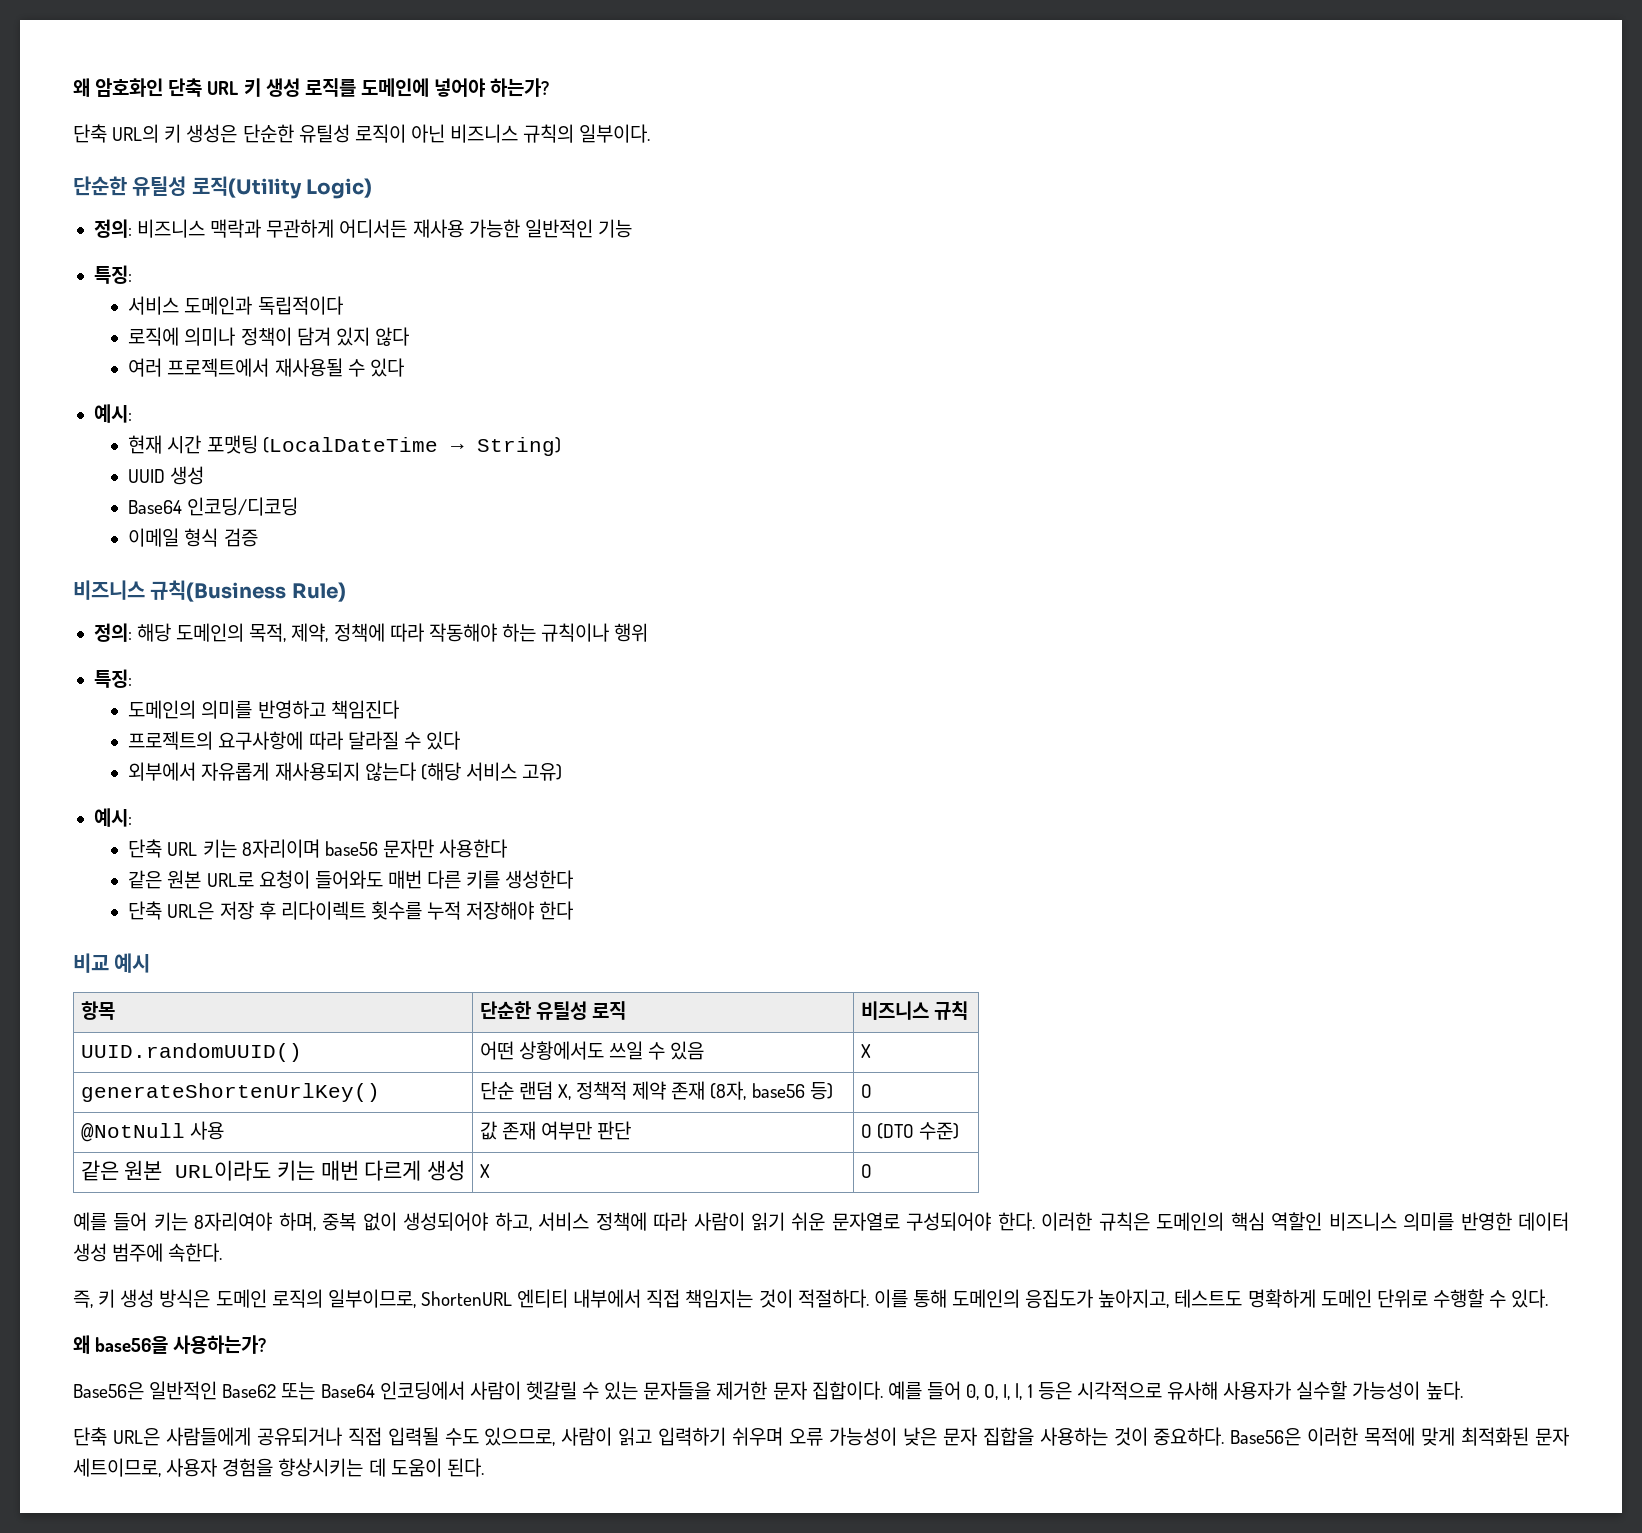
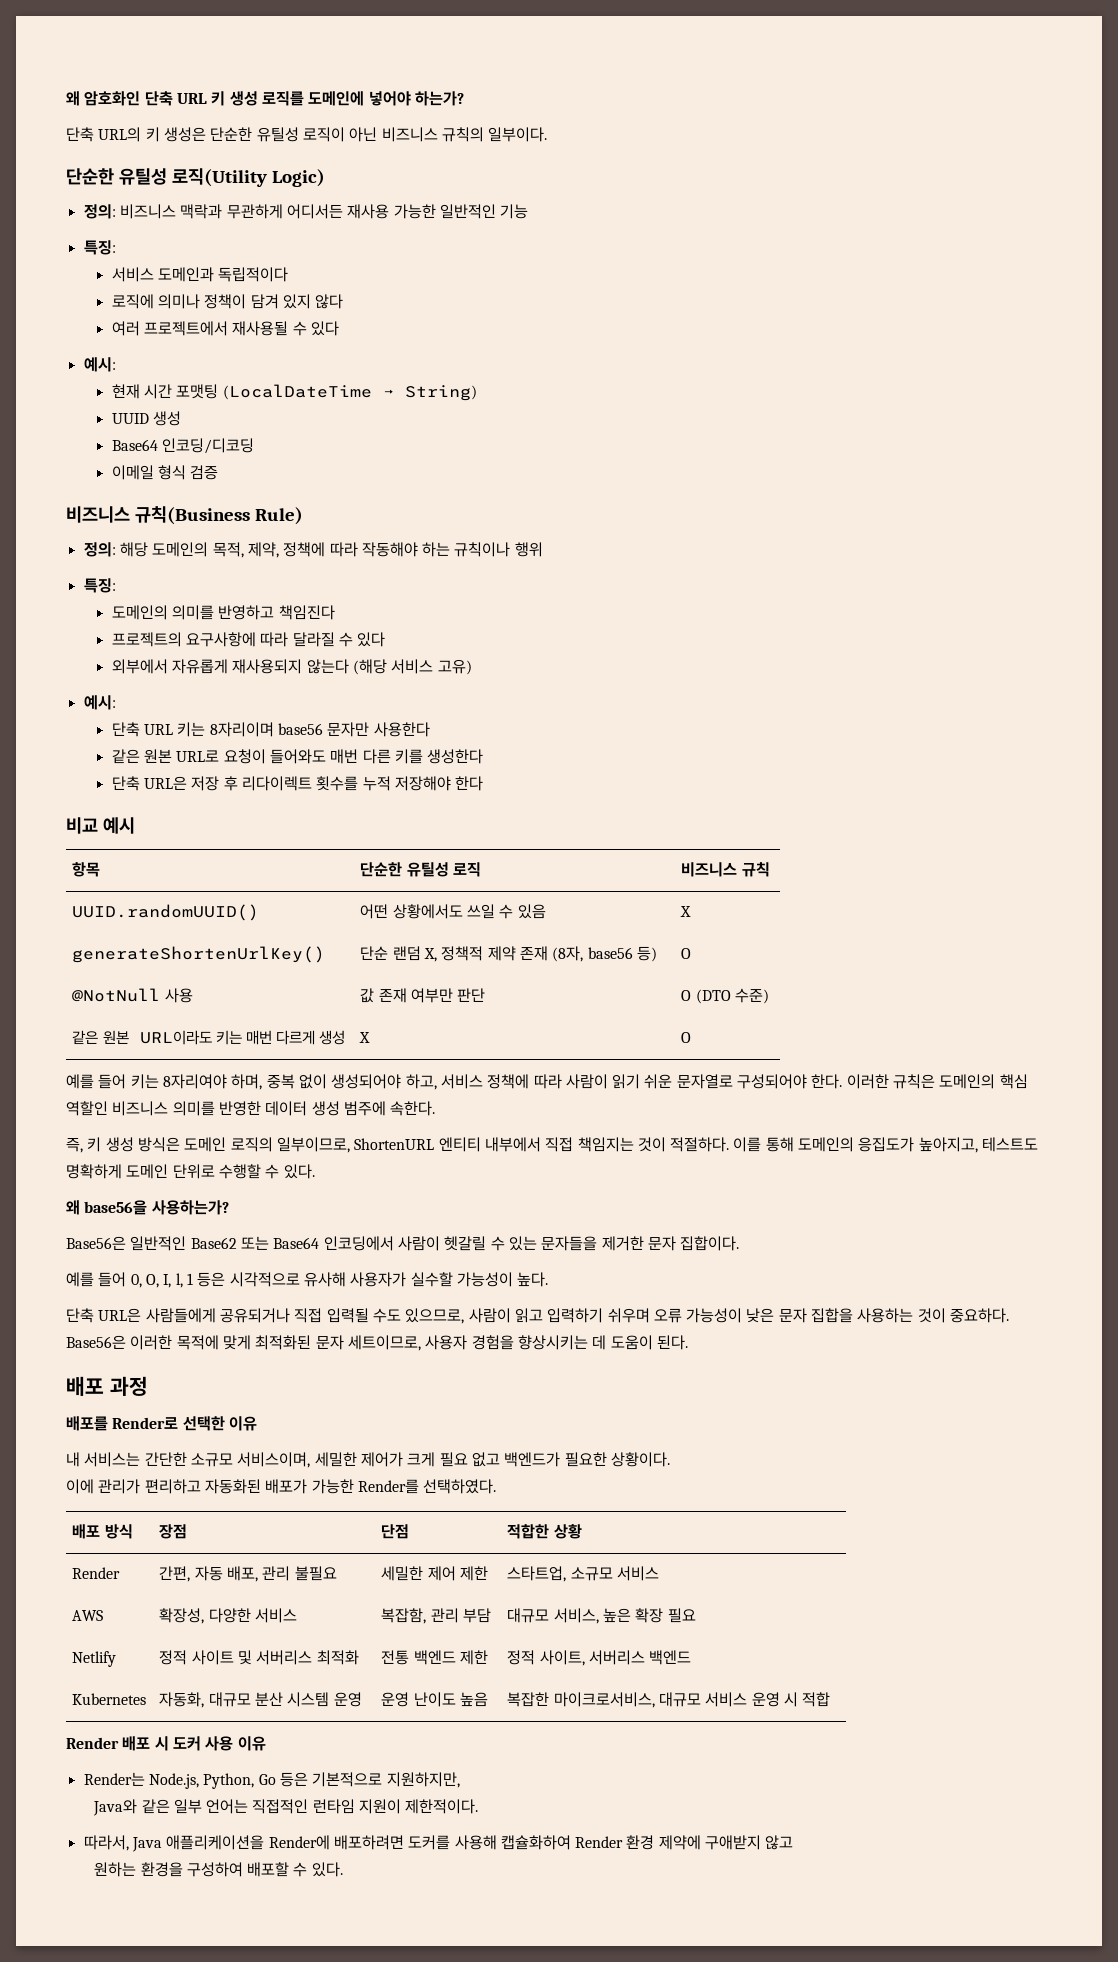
- Base56은 일반적인 Base62 또는 Base64 인코딩에서 사람이 헷갈릴 수 있는 문자들을 제거한 문자 집합이다. 예를 들어 0, O, I, l, 1 등은 시각적으로 유사해 사용자가 실수할 가능성이 높다.
+ Base56은 일반적인 Base62 또는 Base64 인코딩에서 사람이 헷갈릴 수 있는 문자들을 제거한 문자 집합이다.
+ 예를 들어 0, O, I, l, 1 등은 시각적으로 유사해 사용자가 실수할 가능성이 높다.
+ 배포 과정
+ 배포를 Render로 선택한 이유
+ 내 서비스는 간단한 소규모 서비스이며, 세밀한 제어가 크게 필요 없고 백엔드가 필요한 상황이다.
+ 이에 관리가 편리하고 자동화된 배포가 가능한 Render를 선택하였다.
+ 배포 방식 | 장점 | 단점 | 적합한 상황
+ Render | 간편, 자동 배포, 관리 불필요 | 세밀한 제어 제한 | 스타트업, 소규모 서비스
+ AWS | 확장성, 다양한 서비스 | 복잡함, 관리 부담 | 대규모 서비스, 높은 확장 필요
+ Netlify | 정적 사이트 및 서버리스 최적화 | 전통 백엔드 제한 | 정적 사이트, 서버리스 백엔드
+ Kubernetes | 자동화, 대규모 분산 시스템 운영 | 운영 난이도 높음 | 복잡한 마이크로서비스, 대규모 서비스 운영 시 적합
+ Render 배포 시 도커 사용 이유
+ Render는 Node.js, Python, Go 등은 기본적으로 지원하지만,
+ Java와 같은 일부 언어는 직접적인 런타임 지원이 제한적이다.
+ 따라서, Java 애플리케이션을 Render에 배포하려면 도커를 사용해 캡슐화하여 Render 환경 제약에 구애받지 않고
+ 원하는 환경을 구성하여 배포할 수 있다.

